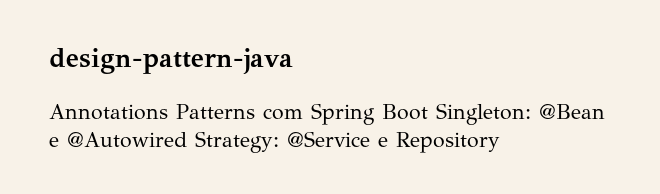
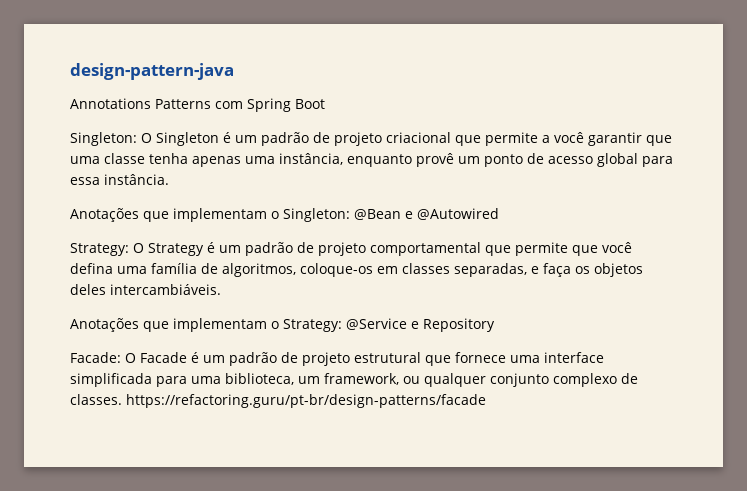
- Annotations Patterns com Spring Boot Singleton: @Bean e @Autowired Strategy: @Service e Repository
+ Annotations Patterns com Spring Boot
+ Singleton: O Singleton é um padrão de projeto criacional que permite a você garantir que uma classe tenha apenas uma instância, enquanto provê um ponto de acesso global para essa instância.
+ Anotações que implementam o Singleton: @Bean e @Autowired
+ Strategy: O Strategy é um padrão de projeto comportamental que permite que você defina uma família de algoritmos, coloque-os em classes separadas, e faça os objetos deles intercambiáveis.
+ Anotações que implementam o Strategy: @Service e Repository
+ Facade: O Facade é um padrão de projeto estrutural que fornece uma interface simplificada para uma biblioteca, um framework, ou qualquer conjunto complexo de classes. https://refactoring.guru/pt-br/design-patterns/facade

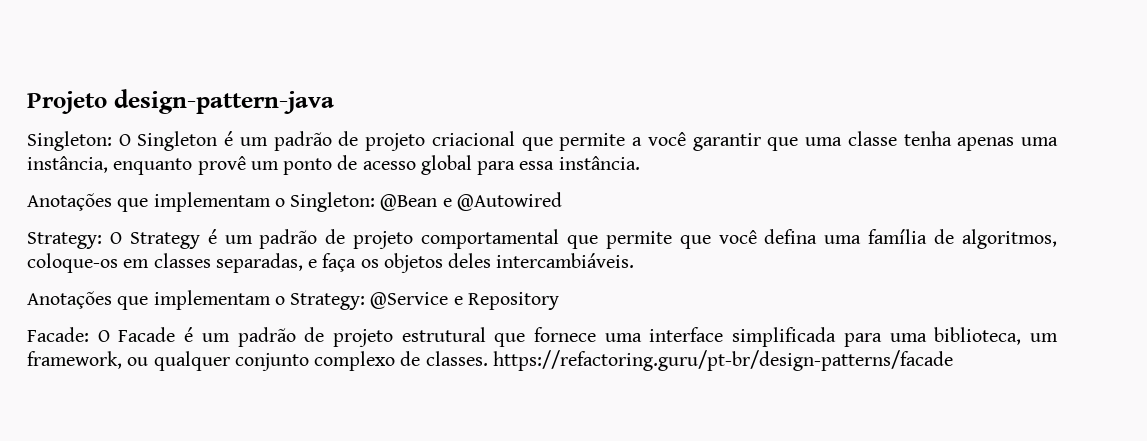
- design-pattern-java
+ Projeto design-pattern-java
- Annotations Patterns com Spring Boot

